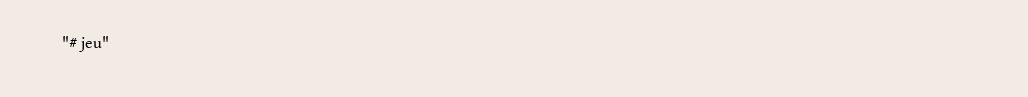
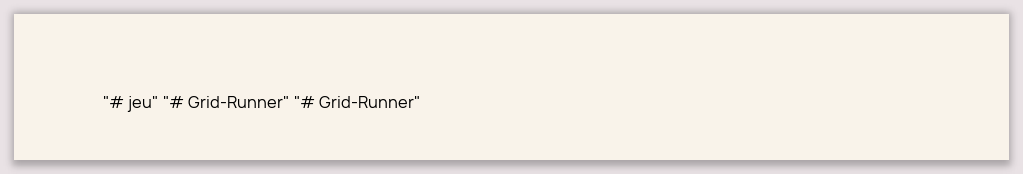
- "# jeu"
+ "# jeu" "# Grid-Runner" "# Grid-Runner"

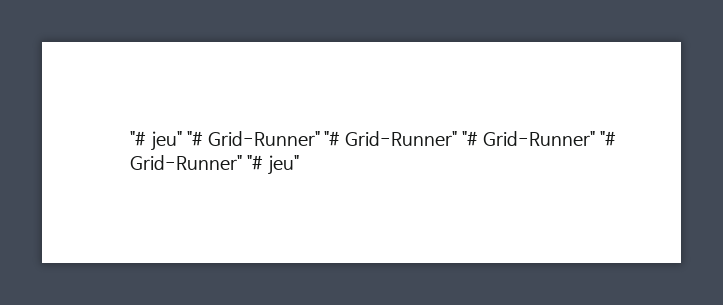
- "# jeu" "# Grid-Runner" "# Grid-Runner"
+ "# jeu" "# Grid-Runner" "# Grid-Runner" "# Grid-Runner" "# Grid-Runner" "# jeu"

